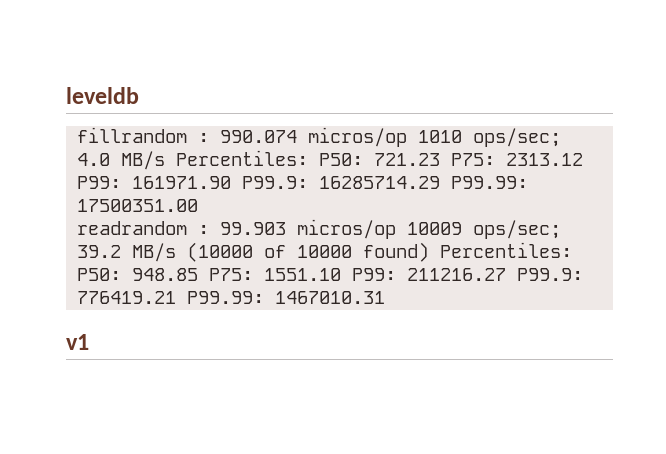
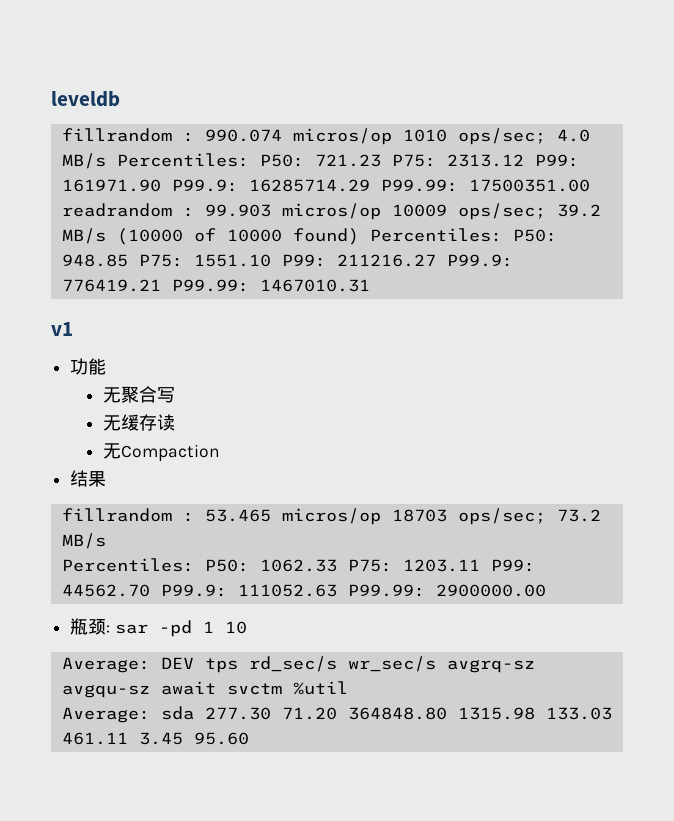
+ 功能
+ 无聚合写
+ 无缓存读
+ 无Compaction
+ 结果
+ fillrandom : 53.465 micros/op 18703 ops/sec; 73.2 MB/s
+ Percentiles: P50: 1062.33 P75: 1203.11 P99: 44562.70 P99.9: 111052.63 P99.99: 2900000.00
+ 瓶颈: sar -pd 1 10
+ Average: DEV tps rd_sec/s wr_sec/s avgrq-sz avgqu-sz await svctm %util
+ Average: sda 277.30 71.20 364848.80 1315.98 133.03 461.11 3.45 95.60

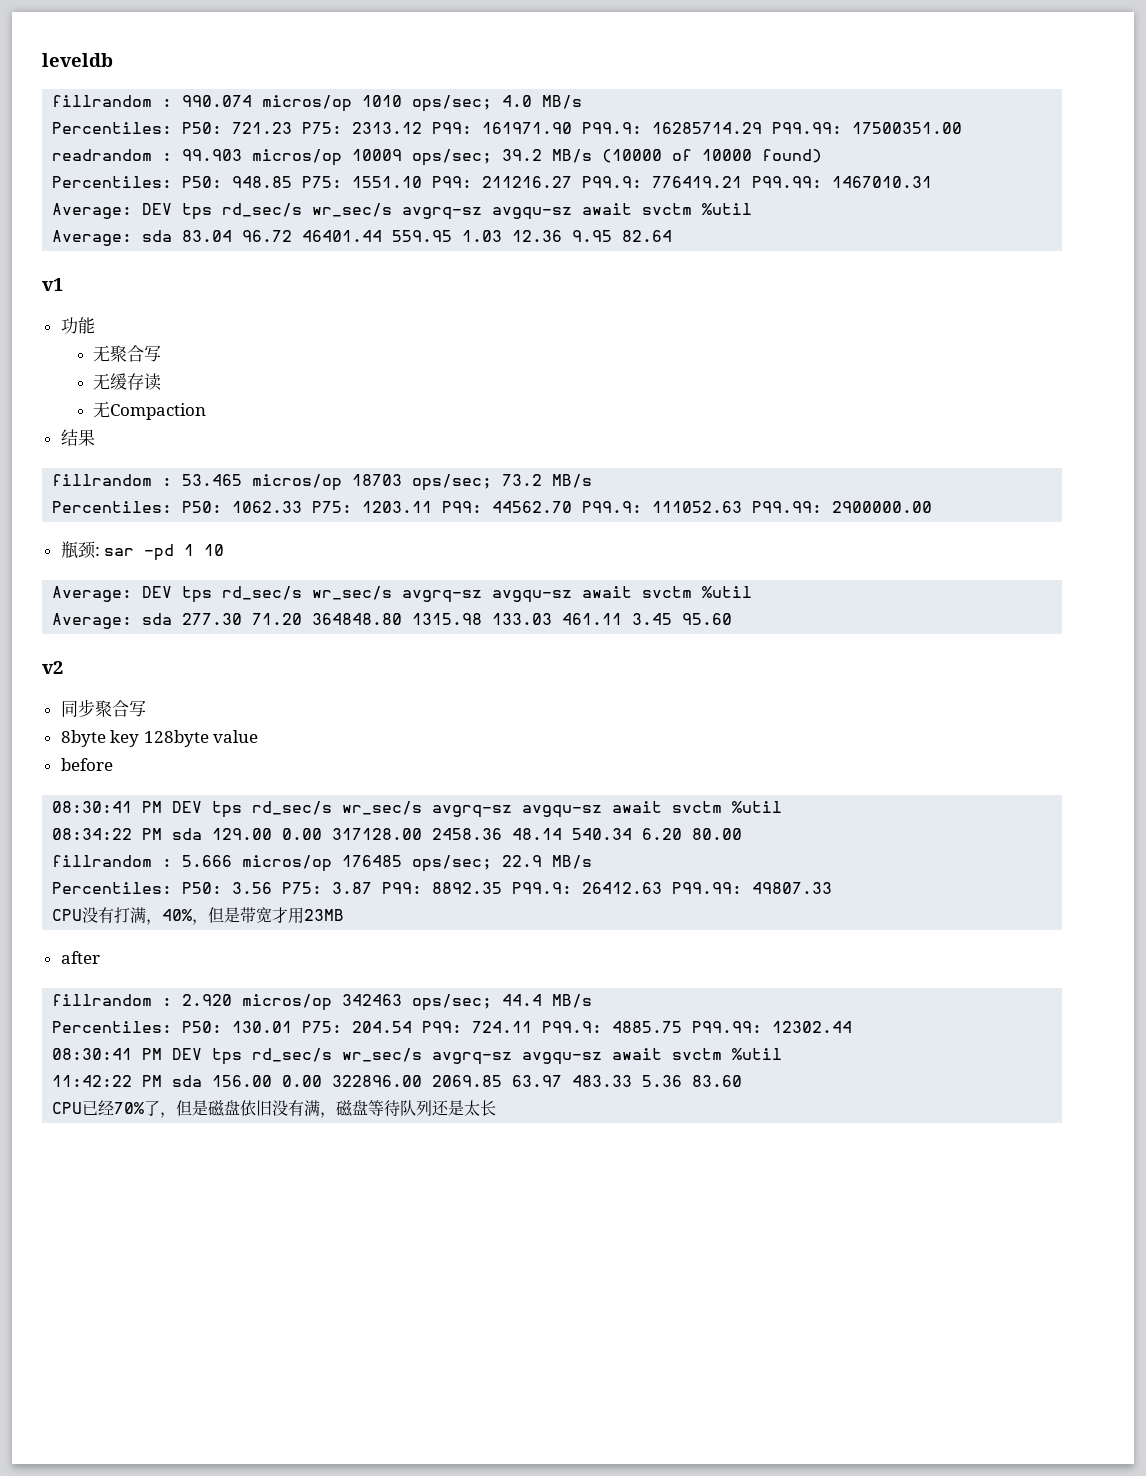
- fillrandom : 990.074 micros/op 1010 ops/sec; 4.0 MB/s Percentiles: P50: 721.23 P75: 2313.12 P99: 161971.90 P99.9: 16285714.29 P99.99: 17500351.00
+ fillrandom : 990.074 micros/op 1010 ops/sec; 4.0 MB/s
+ Percentiles: P50: 721.23 P75: 2313.12 P99: 161971.90 P99.9: 16285714.29 P99.99: 17500351.00
- readrandom : 99.903 micros/op 10009 ops/sec; 39.2 MB/s (10000 of 10000 found) Percentiles: P50: 948.85 P75: 1551.10 P99: 211216.27 P99.9: 776419.21 P99.99: 1467010.31
+ readrandom : 99.903 micros/op 10009 ops/sec; 39.2 MB/s (10000 of 10000 found)
+ Percentiles: P50: 948.85 P75: 1551.10 P99: 211216.27 P99.9: 776419.21 P99.99: 1467010.31
+ Average: DEV tps rd_sec/s wr_sec/s avgrq-sz avgqu-sz await svctm %util
+ Average: sda 83.04 96.72 46401.44 559.95 1.03 12.36 9.95 82.64
+ v2
+ 同步聚合写
+ 8byte key 128byte value
+ before
+ 08:30:41 PM DEV tps rd_sec/s wr_sec/s avgrq-sz avgqu-sz await svctm %util
+ 08:34:22 PM sda 129.00 0.00 317128.00 2458.36 48.14 540.34 6.20 80.00
+ fillrandom : 5.666 micros/op 176485 ops/sec; 22.9 MB/s
+ Percentiles: P50: 3.56 P75: 3.87 P99: 8892.35 P99.9: 26412.63 P99.99: 49807.33
+ CPU没有打满，40%，但是带宽才用23MB
+ after
+ fillrandom : 2.920 micros/op 342463 ops/sec; 44.4 MB/s
+ Percentiles: P50: 130.01 P75: 204.54 P99: 724.11 P99.9: 4885.75 P99.99: 12302.44
+ 08:30:41 PM DEV tps rd_sec/s wr_sec/s avgrq-sz avgqu-sz await svctm %util
+ 11:42:22 PM sda 156.00 0.00 322896.00 2069.85 63.97 483.33 5.36 83.60
+ CPU已经70%了，但是磁盘依旧没有满，磁盘等待队列还是太长

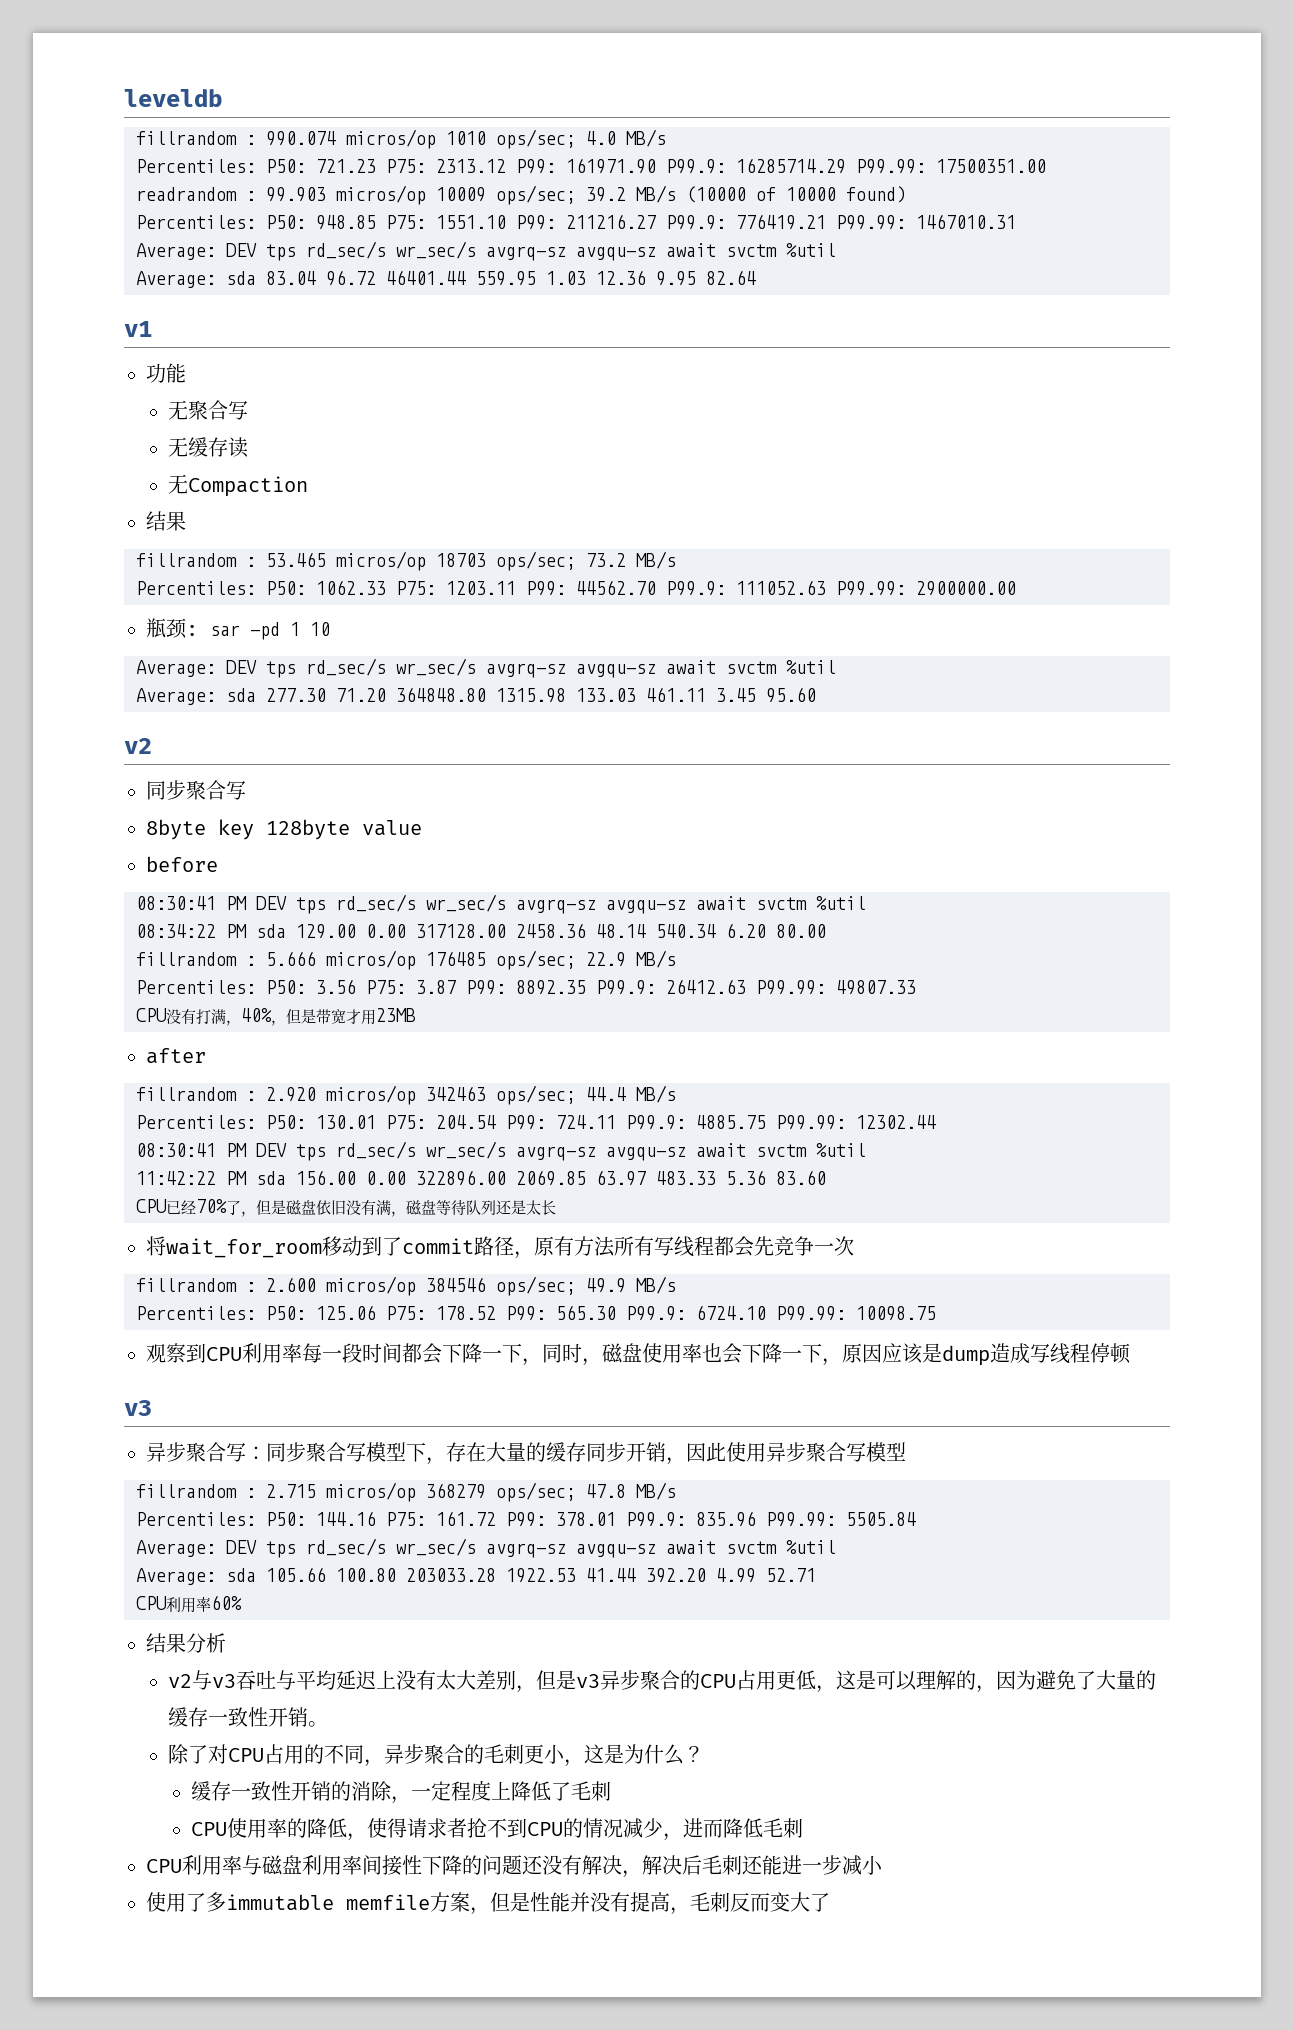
+ 将wait_for_room移动到了commit路径，原有方法所有写线程都会先竞争一次
+ fillrandom : 2.600 micros/op 384546 ops/sec; 49.9 MB/s
+ Percentiles: P50: 125.06 P75: 178.52 P99: 565.30 P99.9: 6724.10 P99.99: 10098.75
+ 观察到CPU利用率每一段时间都会下降一下，同时，磁盘使用率也会下降一下，原因应该是dump造成写线程停顿
+ v3
+ 异步聚合写：同步聚合写模型下，存在大量的缓存同步开销，因此使用异步聚合写模型
+ fillrandom : 2.715 micros/op 368279 ops/sec; 47.8 MB/s
+ Percentiles: P50: 144.16 P75: 161.72 P99: 378.01 P99.9: 835.96 P99.99: 5505.84
+ Average: DEV tps rd_sec/s wr_sec/s avgrq-sz avgqu-sz await svctm %util
+ Average: sda 105.66 100.80 203033.28 1922.53 41.44 392.20 4.99 52.71
+ CPU利用率60%
+ 结果分析
+ v2与v3吞吐与平均延迟上没有太大差别，但是v3异步聚合的CPU占用更低，这是可以理解的，因为避免了大量的缓存一致性开销。
+ 除了对CPU占用的不同，异步聚合的毛刺更小，这是为什么？
+ 缓存一致性开销的消除，一定程度上降低了毛刺
+ CPU使用率的降低，使得请求者抢不到CPU的情况减少，进而降低毛刺
+ CPU利用率与磁盘利用率间接性下降的问题还没有解决，解决后毛刺还能进一步减小
+ 使用了多immutable memfile方案，但是性能并没有提高，毛刺反而变大了

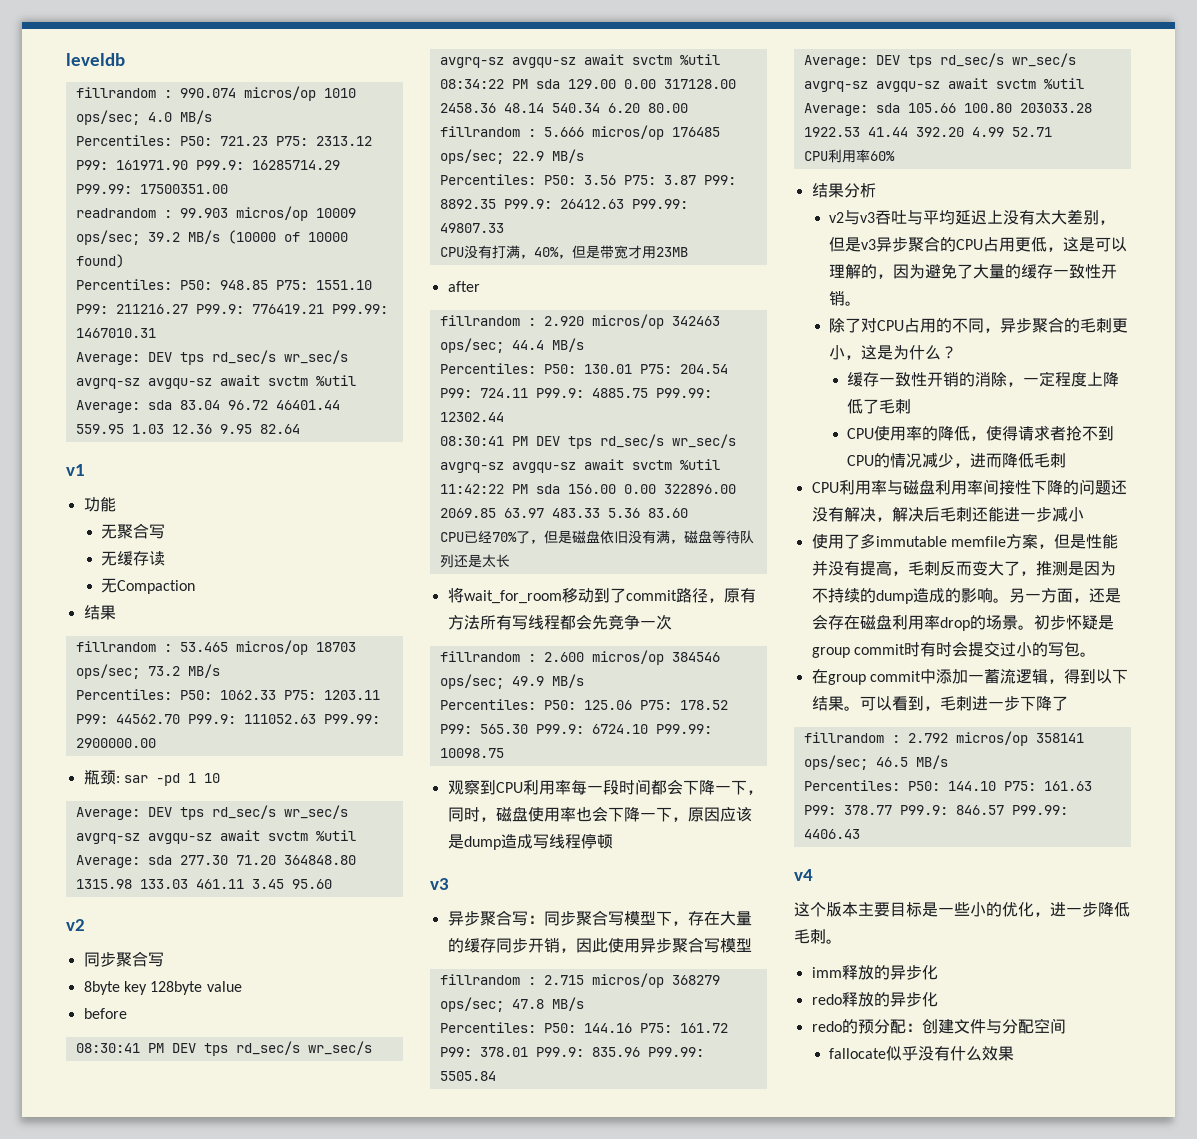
- 使用了多immutable memfile方案，但是性能并没有提高，毛刺反而变大了
+ 使用了多immutable memfile方案，但是性能并没有提高，毛刺反而变大了，推测是因为不持续的dump造成的影响。另一方面，还是会存在磁盘利用率drop的场景。初步怀疑是group commit时有时会提交过小的写包。
+ 在group commit中添加一蓄流逻辑，得到以下结果。可以看到，毛刺进一步下降了
+ fillrandom : 2.792 micros/op 358141 ops/sec; 46.5 MB/s
+ Percentiles: P50: 144.10 P75: 161.63 P99: 378.77 P99.9: 846.57 P99.99: 4406.43
+ v4
+ 这个版本主要目标是一些小的优化，进一步降低毛刺。
+ imm释放的异步化
+ redo释放的异步化
+ redo的预分配：创建文件与分配空间
+ fallocate似乎没有什么效果

